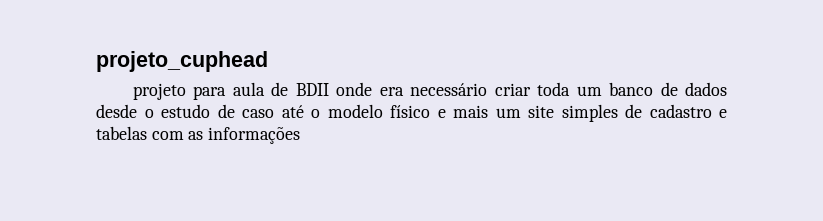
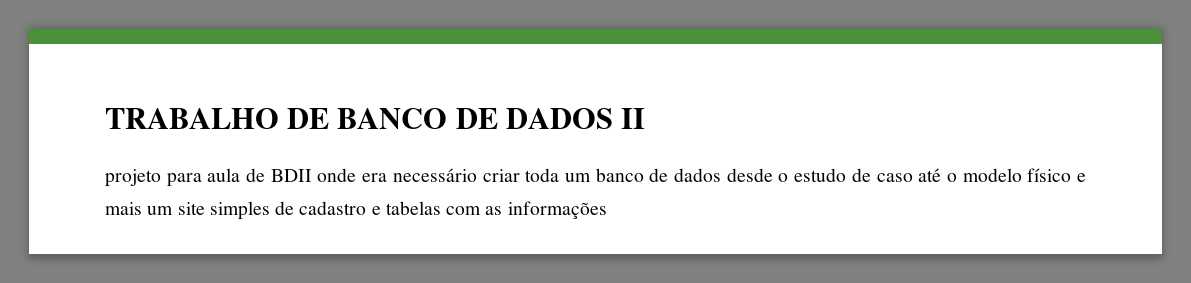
- projeto_cuphead
+ TRABALHO DE BANCO DE DADOS II

